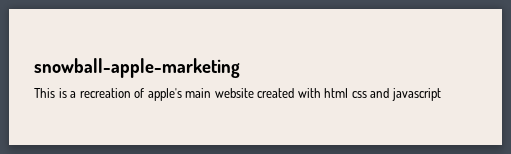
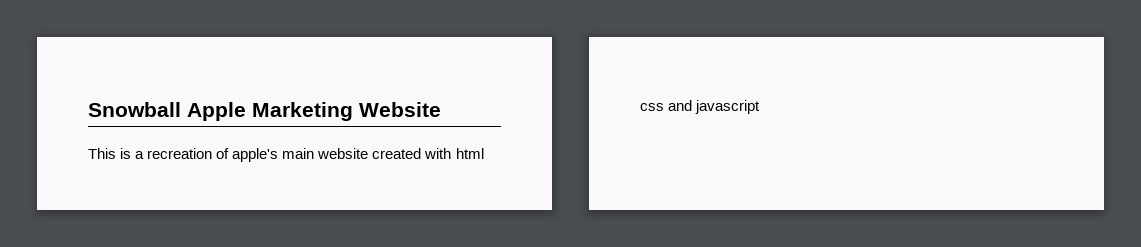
- snowball-apple-marketing
+ Snowball Apple Marketing Website

